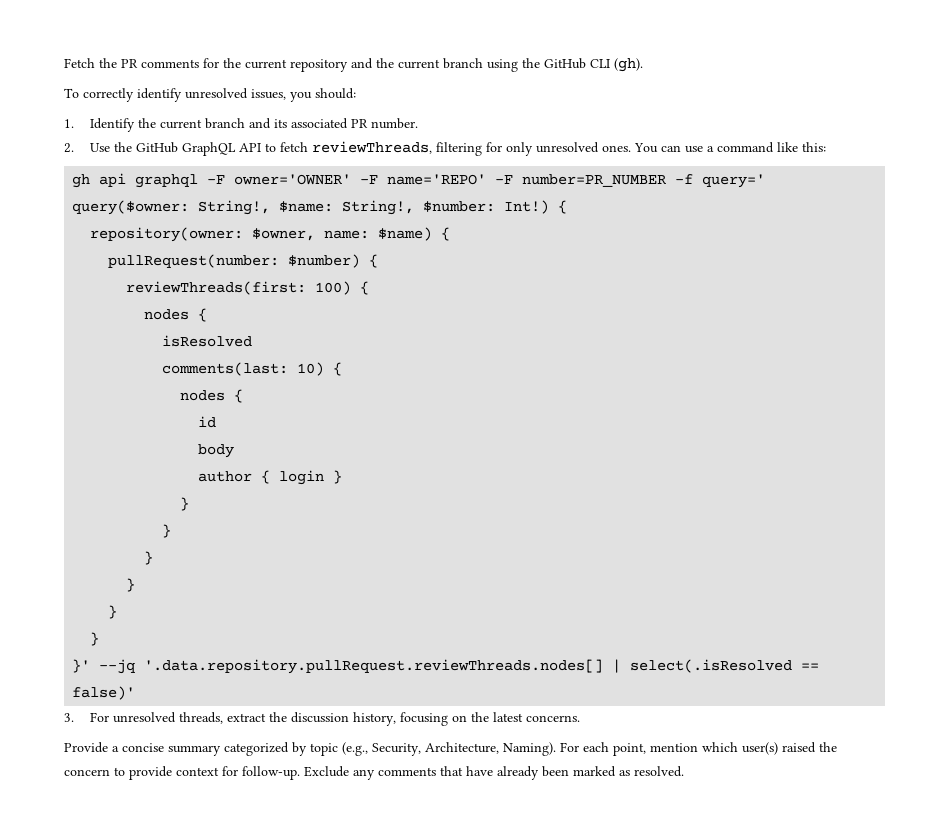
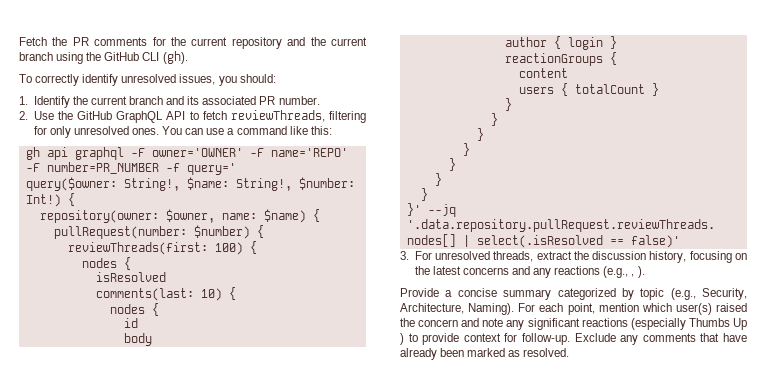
+ reactionGroups {
+ content
+ users { totalCount }
+ }
- 3. For unresolved threads, extract the discussion history, focusing on the latest concerns.
+ 3. For unresolved threads, extract the discussion history, focusing on the latest concerns and any reactions (e.g., , ).
- For each point, mention which user(s) raised the concern to provide context for follow-up.
+ For each point, mention which user(s) raised the concern and note any significant reactions (especially Thumbs Up ) to provide context for follow-up.

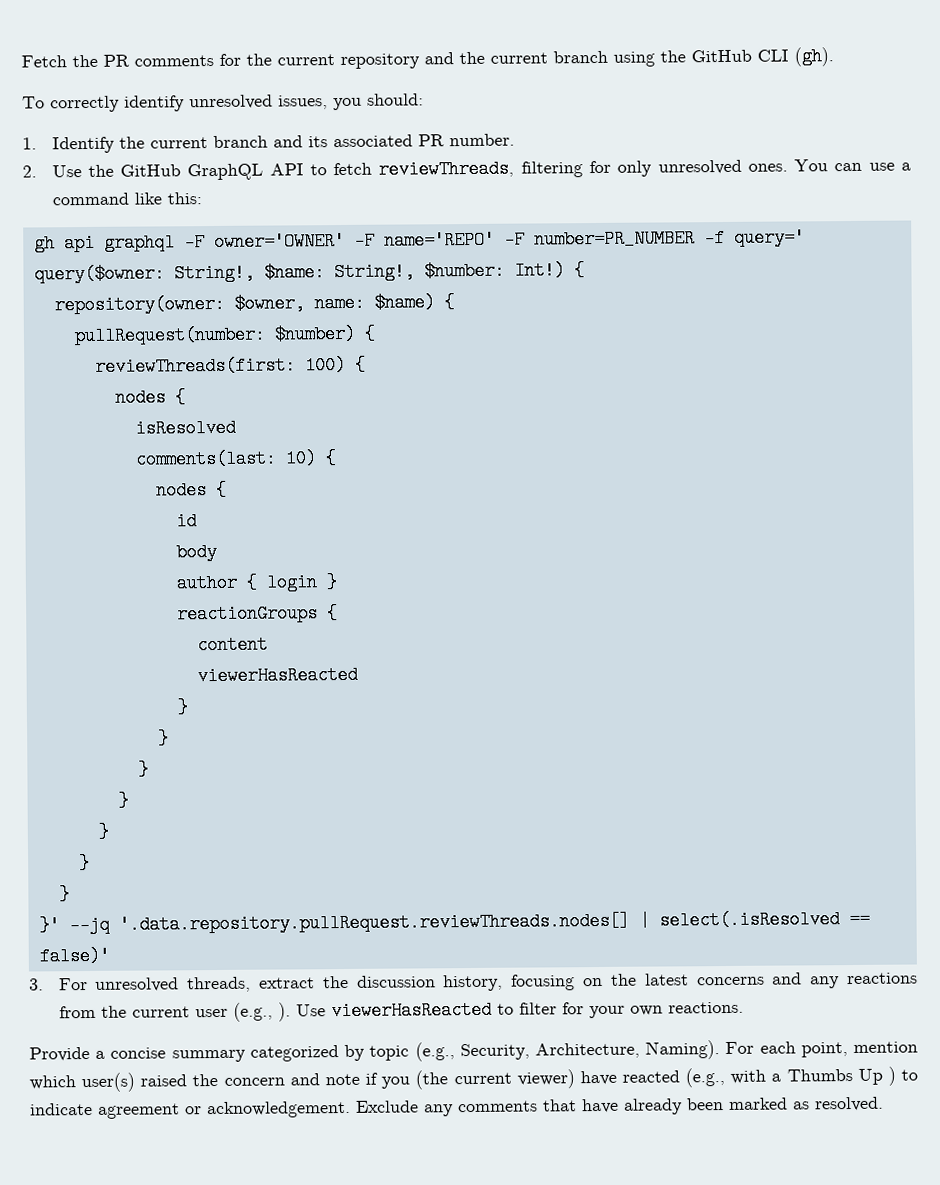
  content
- users { totalCount }
+ viewerHasReacted
- 3. For unresolved threads, extract the discussion history, focusing on the latest concerns and any reactions (e.g., , ).
+ 3. For unresolved threads, extract the discussion history, focusing on the latest concerns and any reactions from the current user (e.g., ). Use viewerHasReacted to filter for your own reactions.
- For each point, mention which user(s) raised the concern and note any significant reactions (especially Thumbs Up ) to provide context for follow-up.
+ For each point, mention which user(s) raised the concern and note if you (the current viewer) have reacted (e.g., with a Thumbs Up ) to indicate agreement or acknowledgement.

